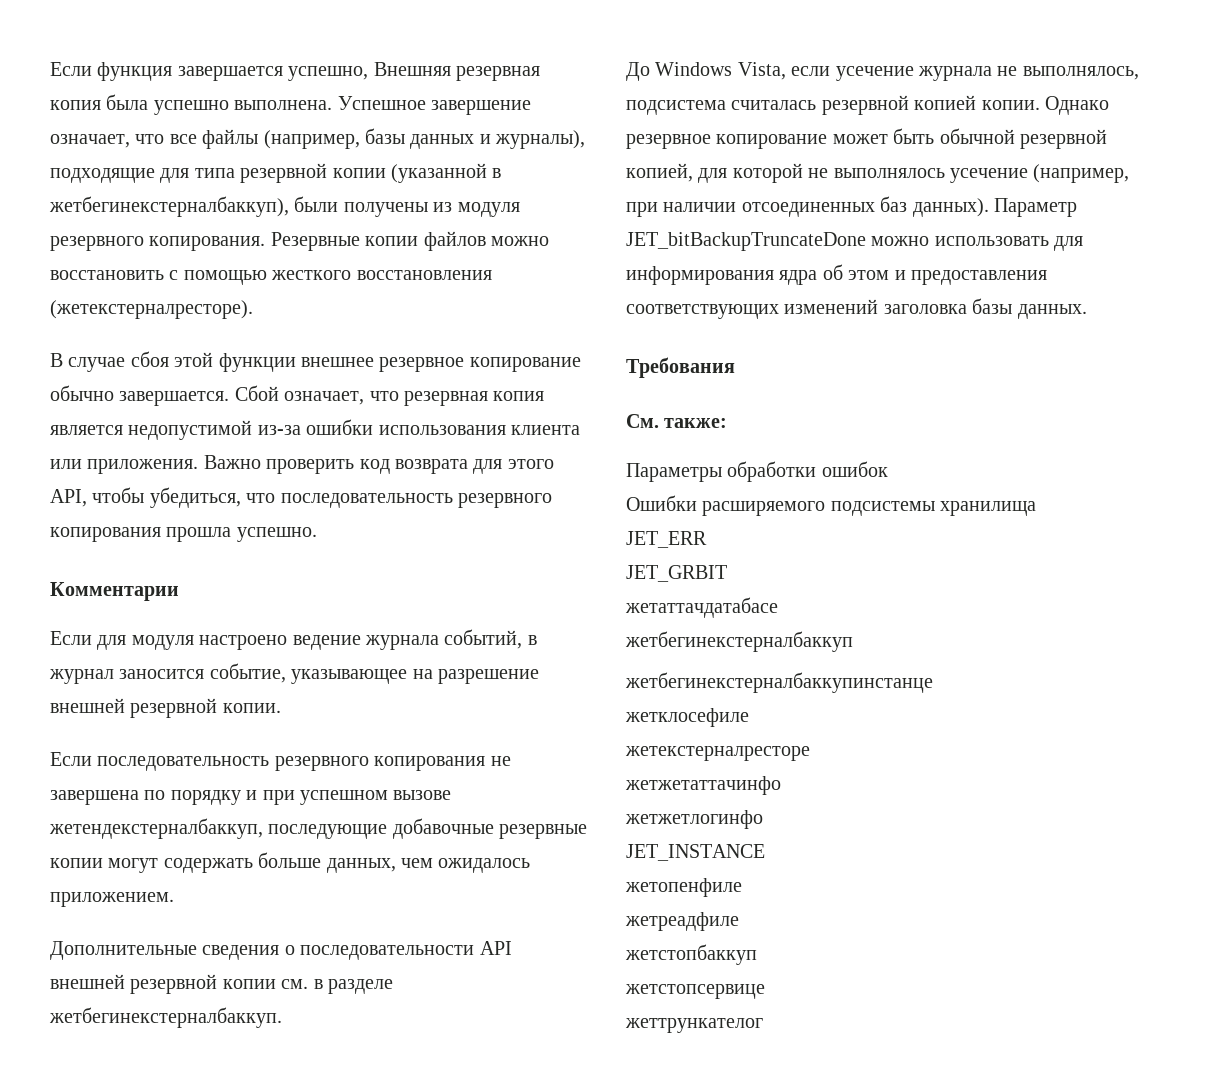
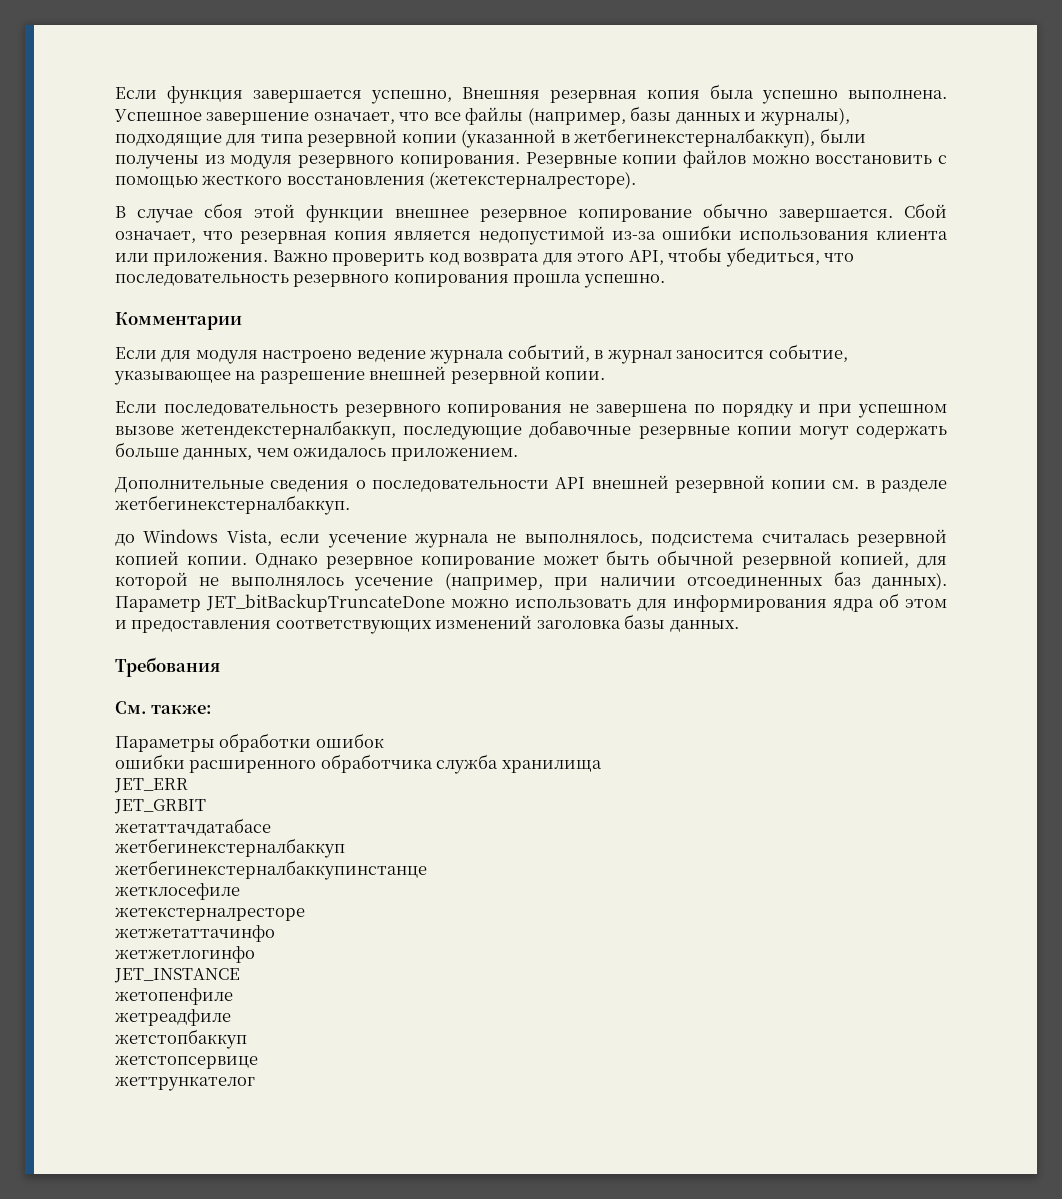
- До Windows Vista, если усечение журнала не выполнялось, подсистема считалась резервной копией копии.
+ до Windows Vista, если усечение журнала не выполнялось, подсистема считалась резервной копией копии.
- Ошибки расширяемого подсистемы хранилища
+ ошибки расширенного обработчика служба хранилища

